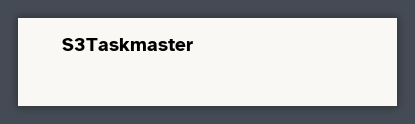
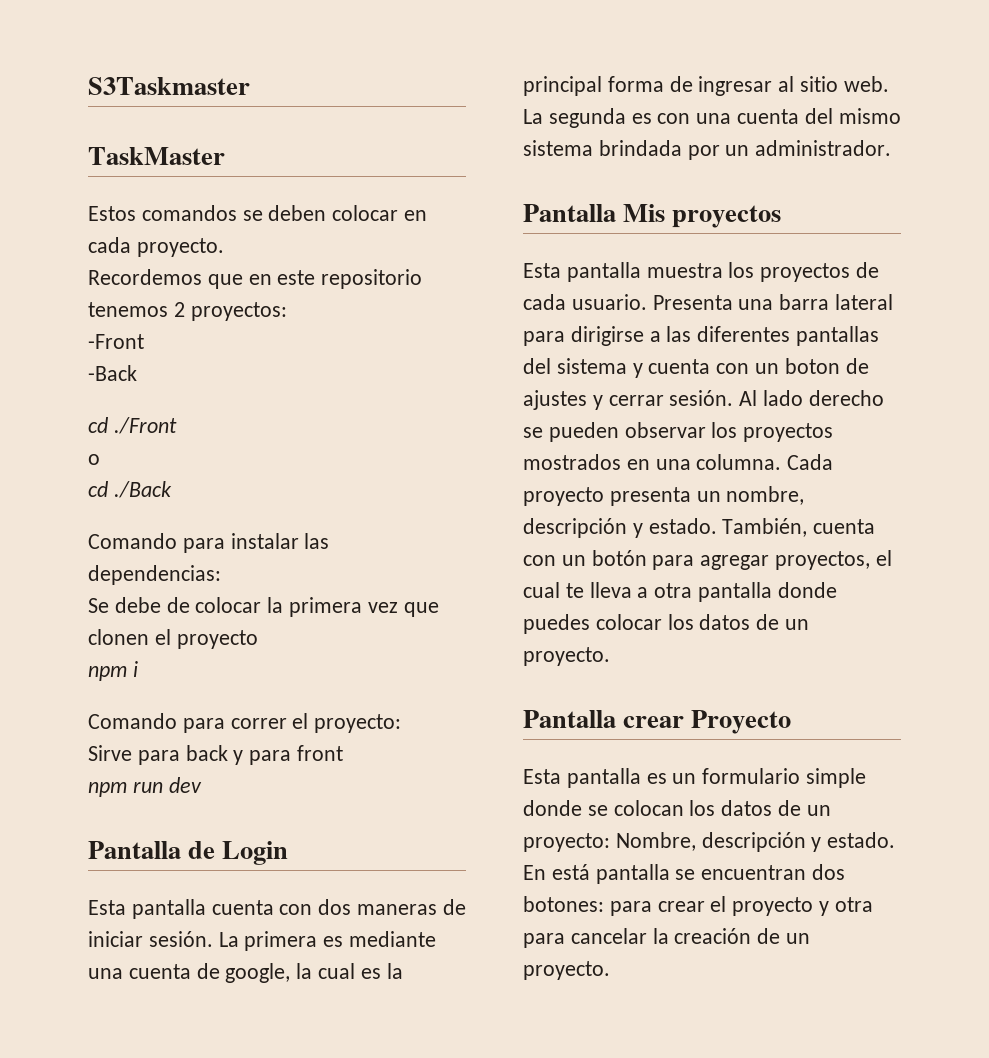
+ TaskMaster
+ Estos comandos se deben colocar en cada proyecto.
+ Recordemos que en este repositorio tenemos 2 proyectos:
+ -Front
+ -Back
+ cd ./Front
+ o
+ cd ./Back
+ Comando para instalar las dependencias:
+ Se debe de colocar la primera vez que clonen el proyecto
+ npm i
+ Comando para correr el proyecto:
+ Sirve para back y para front
+ npm run dev
+ Pantalla de Login
+ Esta pantalla cuenta con dos maneras de iniciar sesión. La primera es mediante una cuenta de google, la cual es la principal forma de ingresar al sitio web. La segunda es con una cuenta del mismo sistema brindada por un administrador.
+ Pantalla Mis proyectos
+ Esta pantalla muestra los proyectos de cada usuario. Presenta una barra lateral para dirigirse a las diferentes pantallas del sistema y cuenta con un boton de ajustes y cerrar sesión. Al lado derecho se pueden observar los proyectos mostrados en una columna. Cada proyecto presenta un nombre, descripción y estado. También, cuenta con un botón para agregar proyectos, el cual te lleva a otra pantalla donde puedes colocar los datos de un proyecto.
+ Pantalla crear Proyecto
+ Esta pantalla es un formulario simple donde se colocan los datos de un proyecto: Nombre, descripción y estado. En está pantalla se encuentran dos botones: para crear el proyecto y otra para cancelar la creación de un proyecto.

